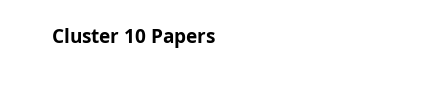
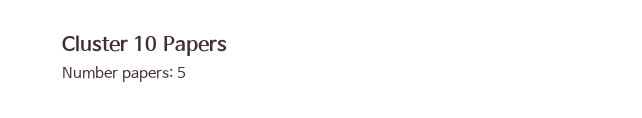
+ Number papers: 5

